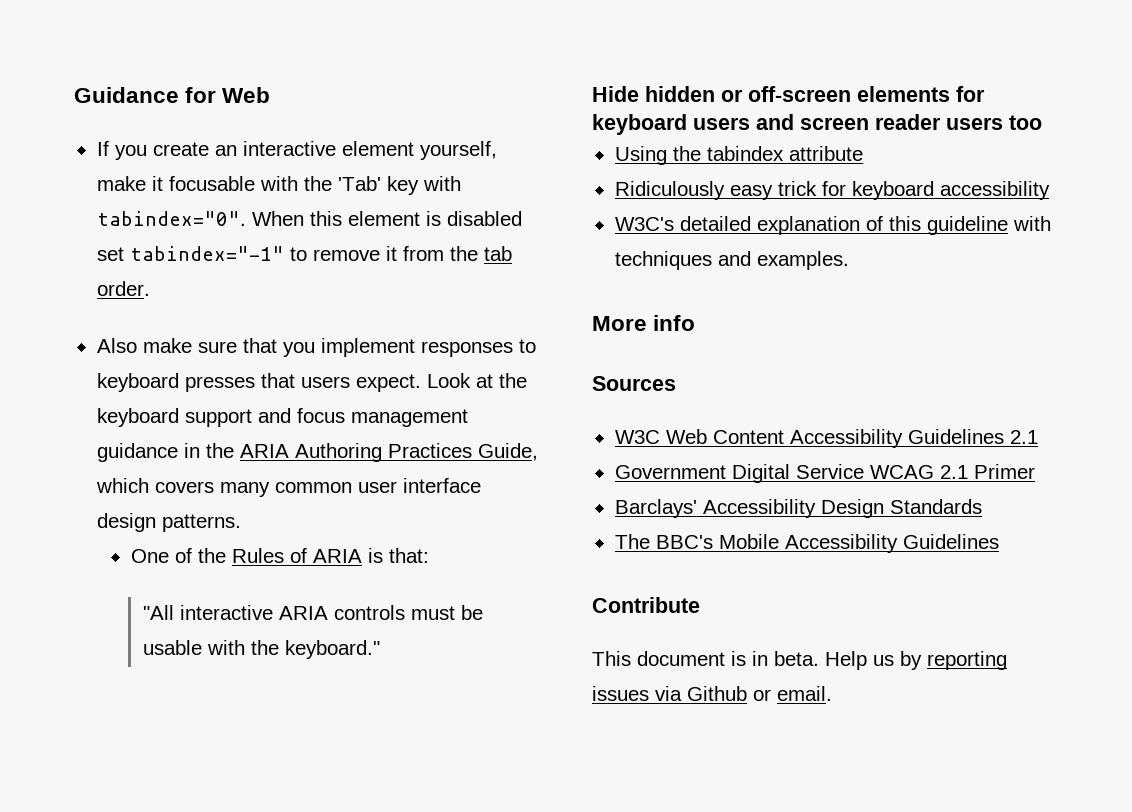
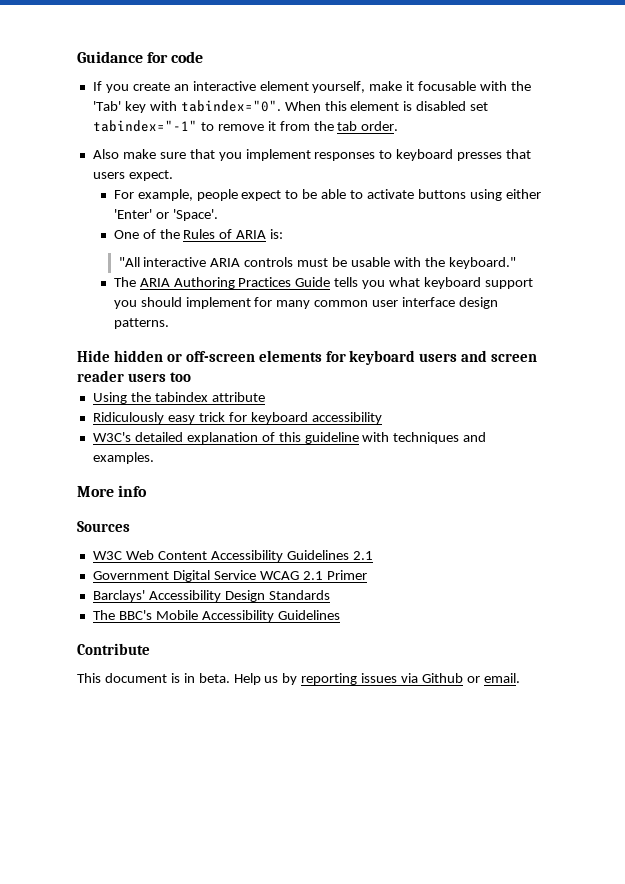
- Guidance for Web
+ Guidance for code
- Also make sure that you implement responses to keyboard presses that users expect. Look at the keyboard support and focus management guidance in the ARIA Authoring Practices Guide, which covers many common user interface design patterns.
+ Also make sure that you implement responses to keyboard presses that users expect.
+ For example, people expect to be able to activate buttons using either 'Enter' or 'Space'.
- One of the Rules of ARIA is that:
+ One of the Rules of ARIA is:
+ The ARIA Authoring Practices Guide tells you what keyboard support you should implement for many common user interface design patterns.

